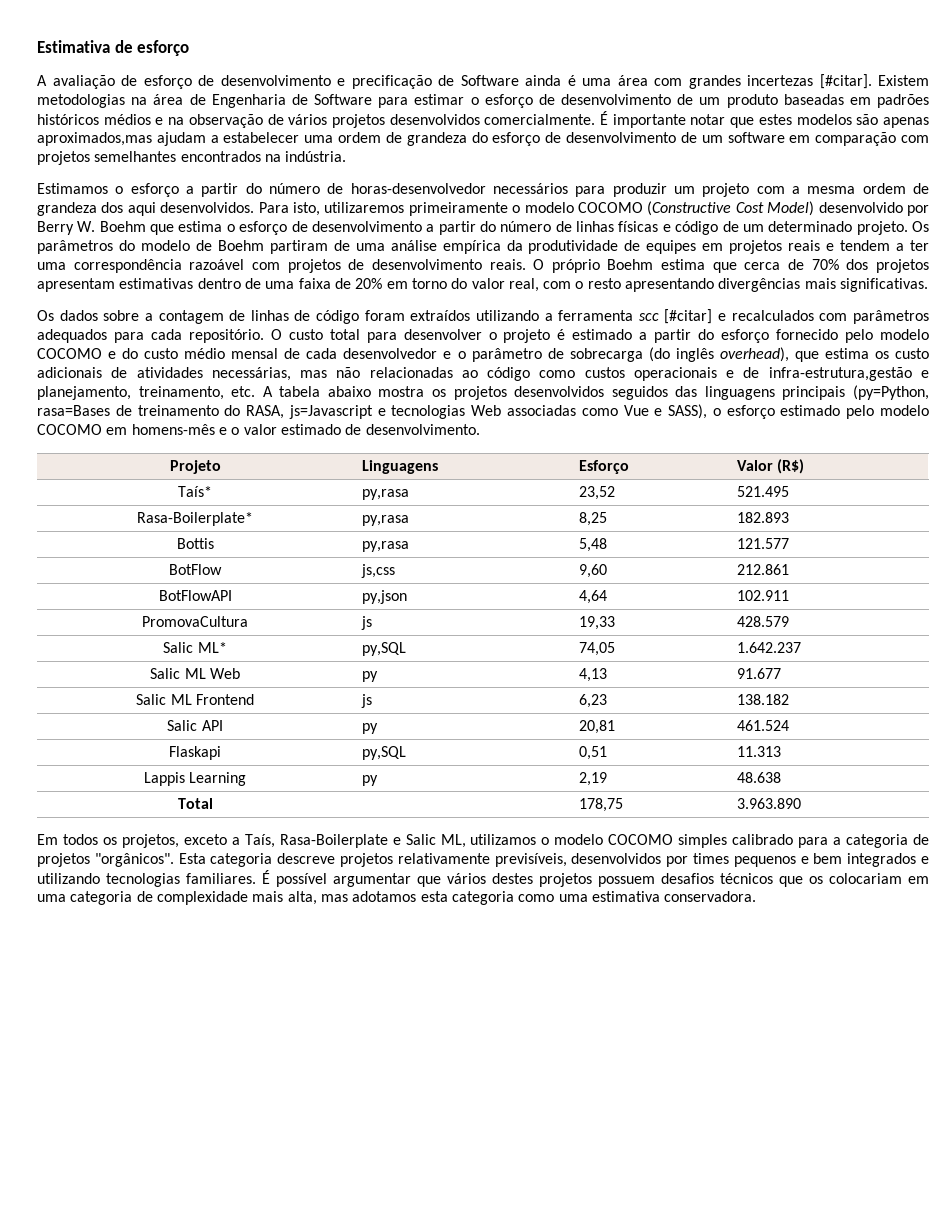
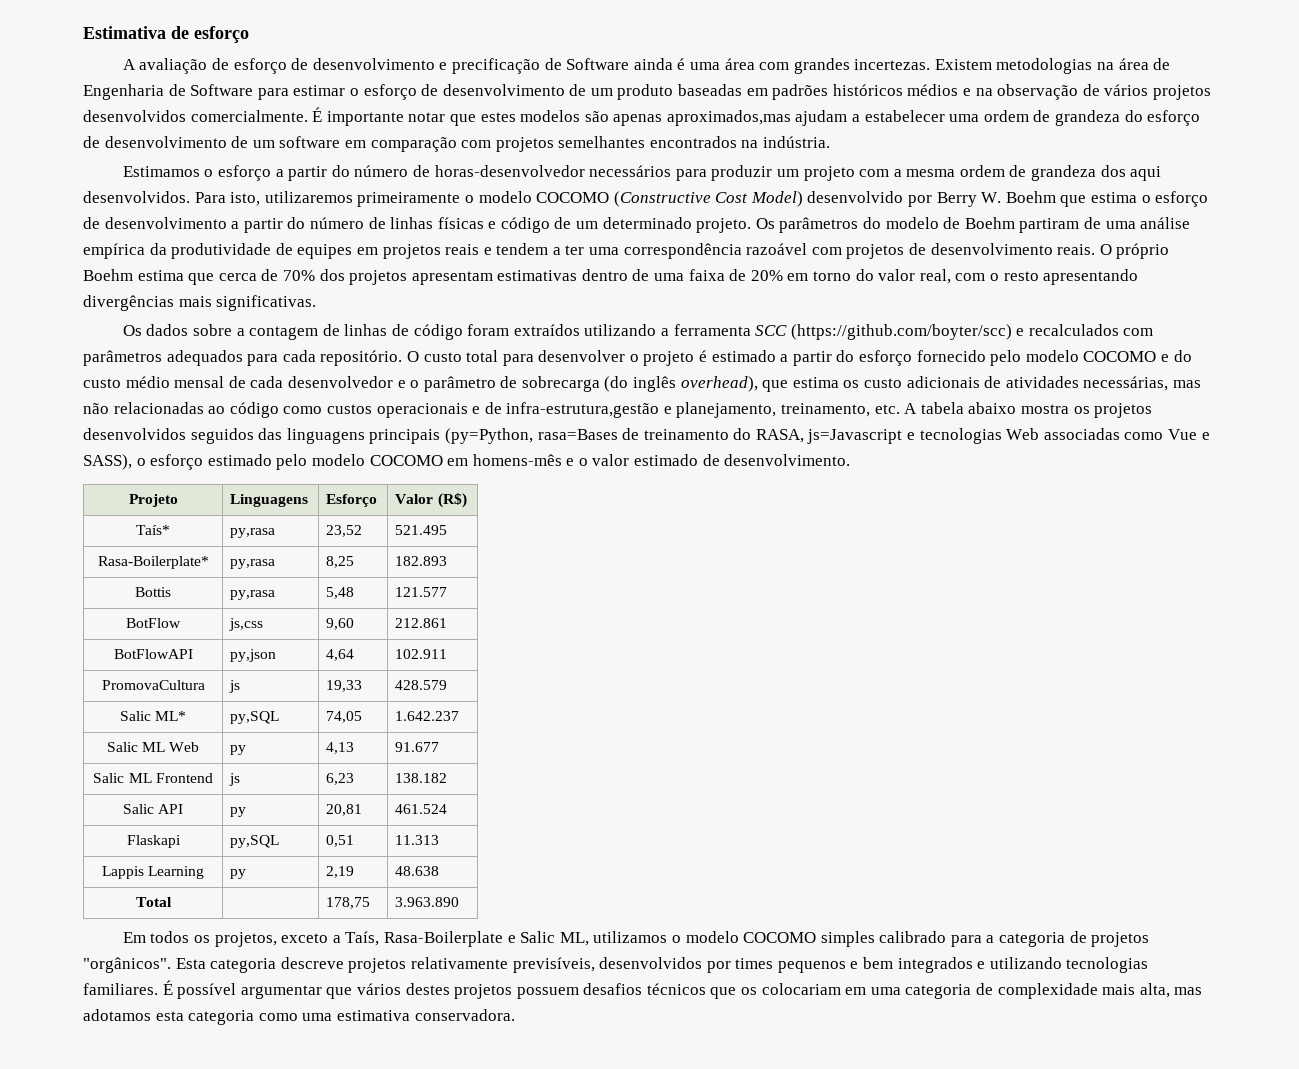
- A avaliação de esforço de desenvolvimento e precificação de Software ainda é uma área com grandes incertezas [#citar].
+ A avaliação de esforço de desenvolvimento e precificação de Software ainda é uma área com grandes incertezas.
- Os dados sobre a contagem de linhas de código foram extraídos utilizando a ferramenta scc [#citar] e recalculados com parâmetros adequados para cada repositório.
+ Os dados sobre a contagem de linhas de código foram extraídos utilizando a ferramenta SCC (https://github.com/boyter/scc) e recalculados com parâmetros adequados para cada repositório.

